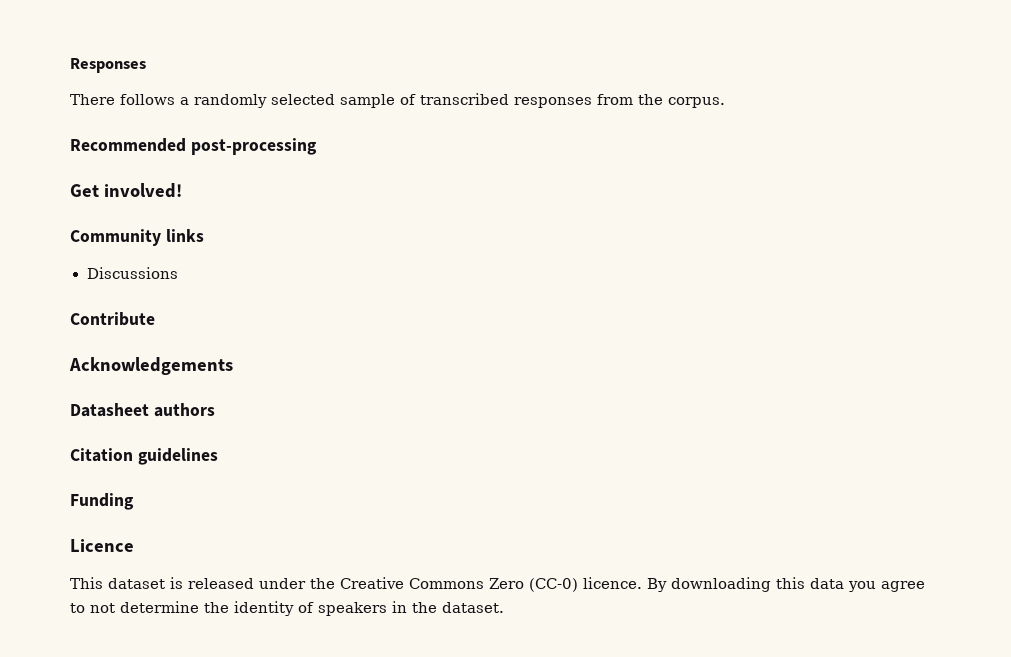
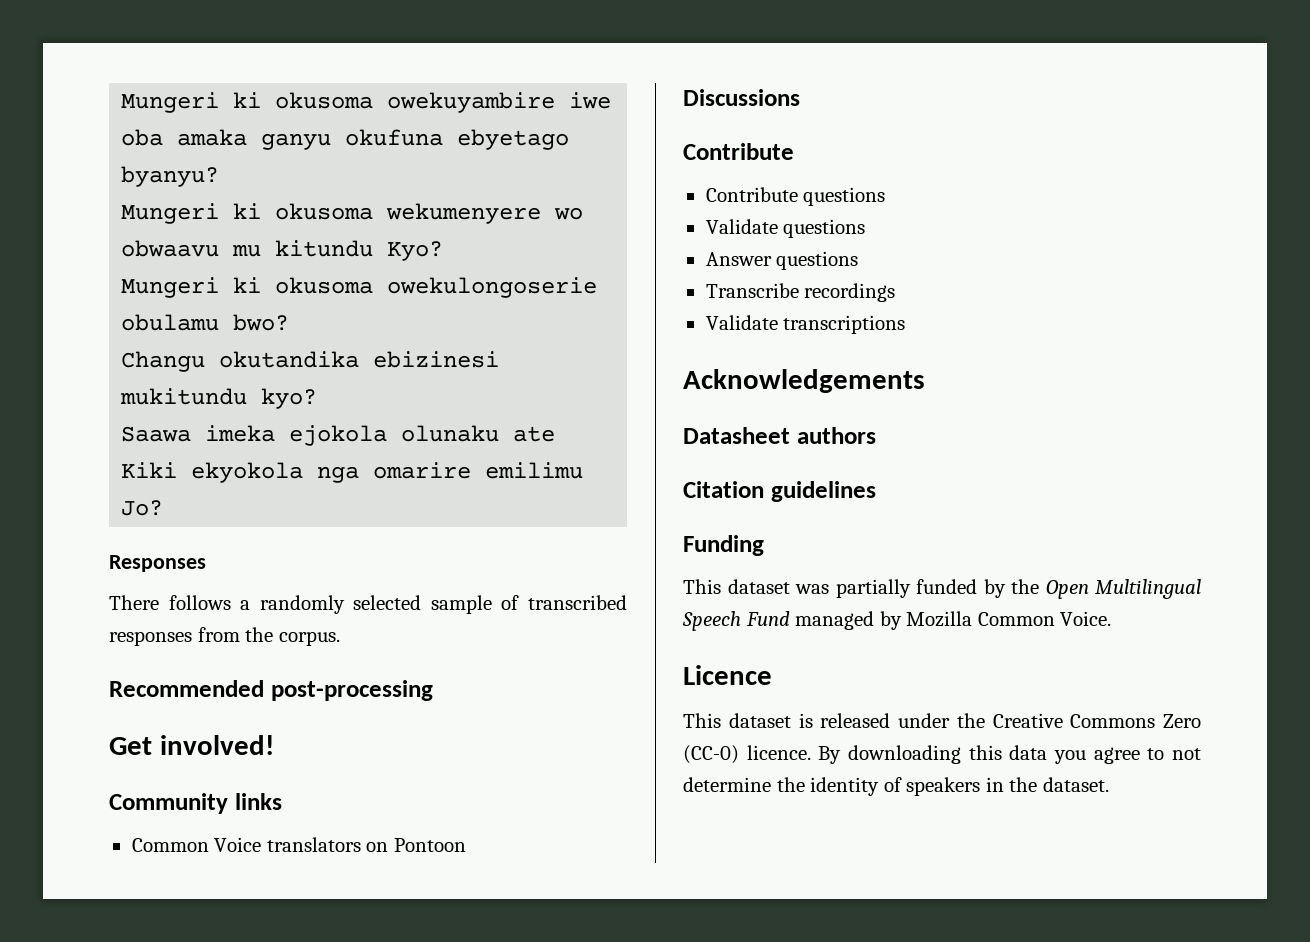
+ Mungeri ki okusoma owekuyambire iwe oba amaka ganyu okufuna ebyetago byanyu?
+ Mungeri ki okusoma wekumenyere wo obwaavu mu kitundu Kyo?
+ Mungeri ki okusoma owekulongoserie obulamu bwo?
+ Changu okutandika ebizinesi mukitundu kyo?
+ Saawa imeka ejokola olunaku ate Kiki ekyokola nga omarire emilimu Jo?
+ Common Voice translators on Pontoon
  Discussions
  Contribute
+ Contribute questions
+ Validate questions
+ Answer questions
+ Transcribe recordings
+ Validate transcriptions
+ This dataset was partially funded by the Open Multilingual Speech Fund managed by Mozilla Common Voice.

